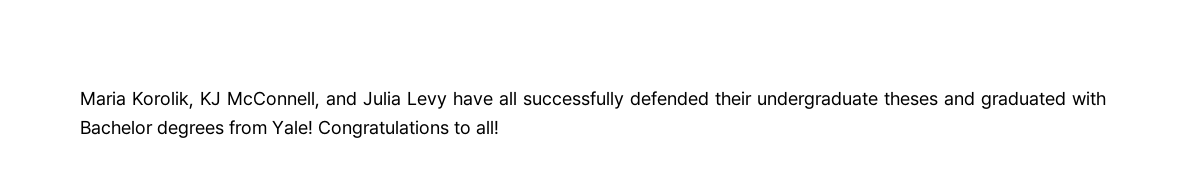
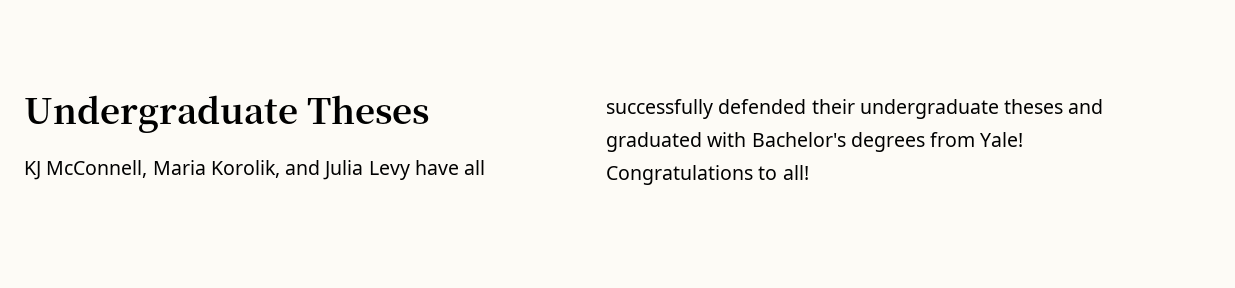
- Maria Korolik, KJ McConnell, and Julia Levy have all successfully defended their undergraduate theses and graduated with Bachelor degrees from Yale!
+ Undergraduate Theses
+ KJ McConnell, Maria Korolik, and Julia Levy have all successfully defended their undergraduate theses and graduated with Bachelor's degrees from Yale!

